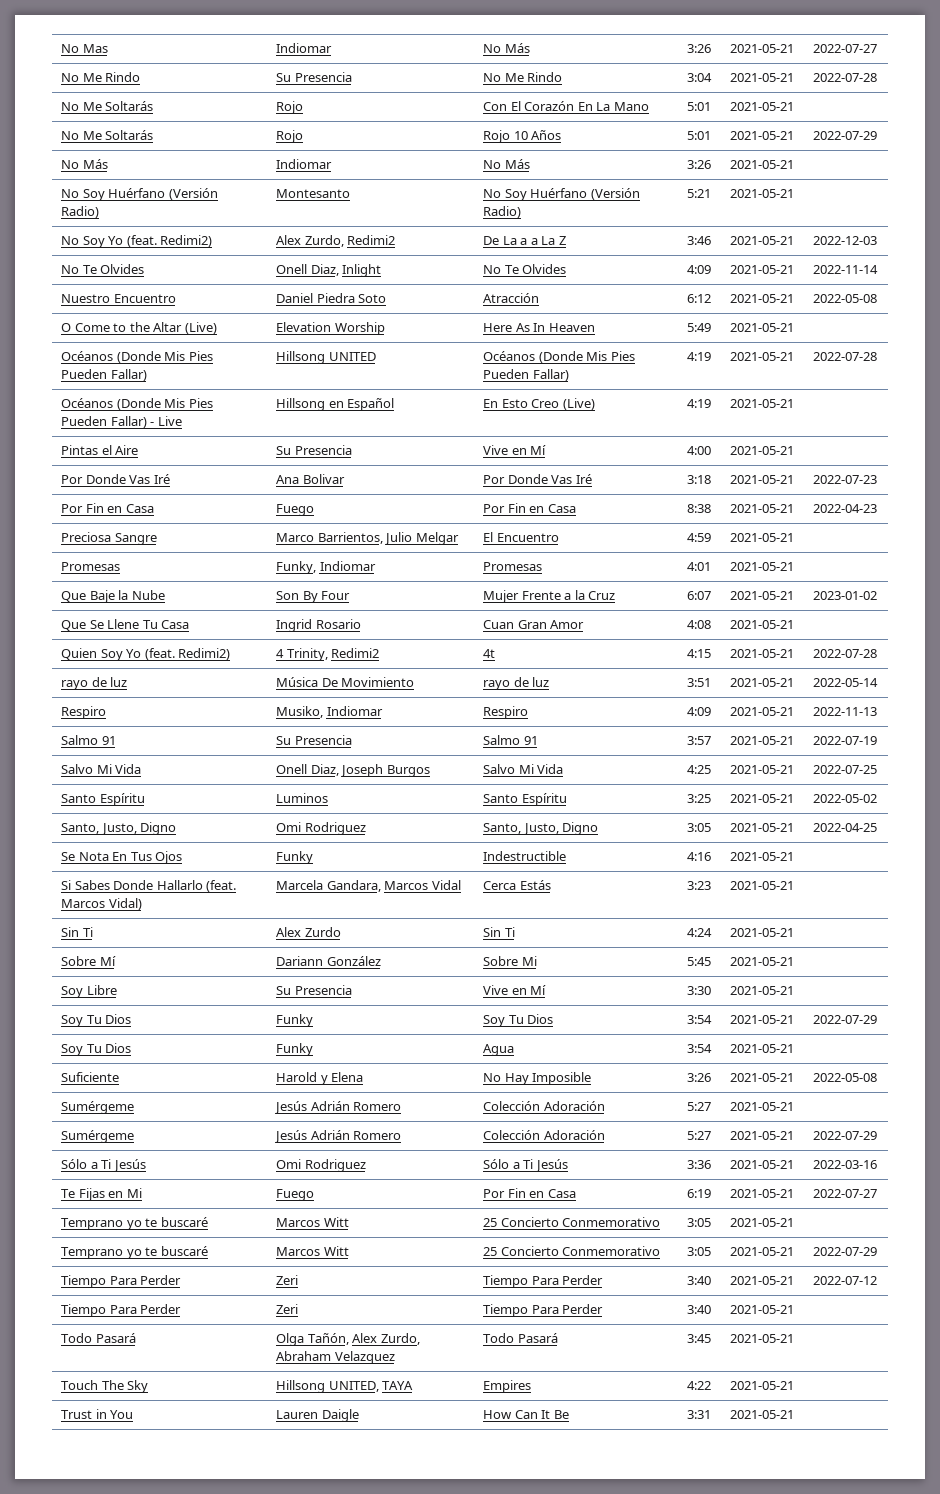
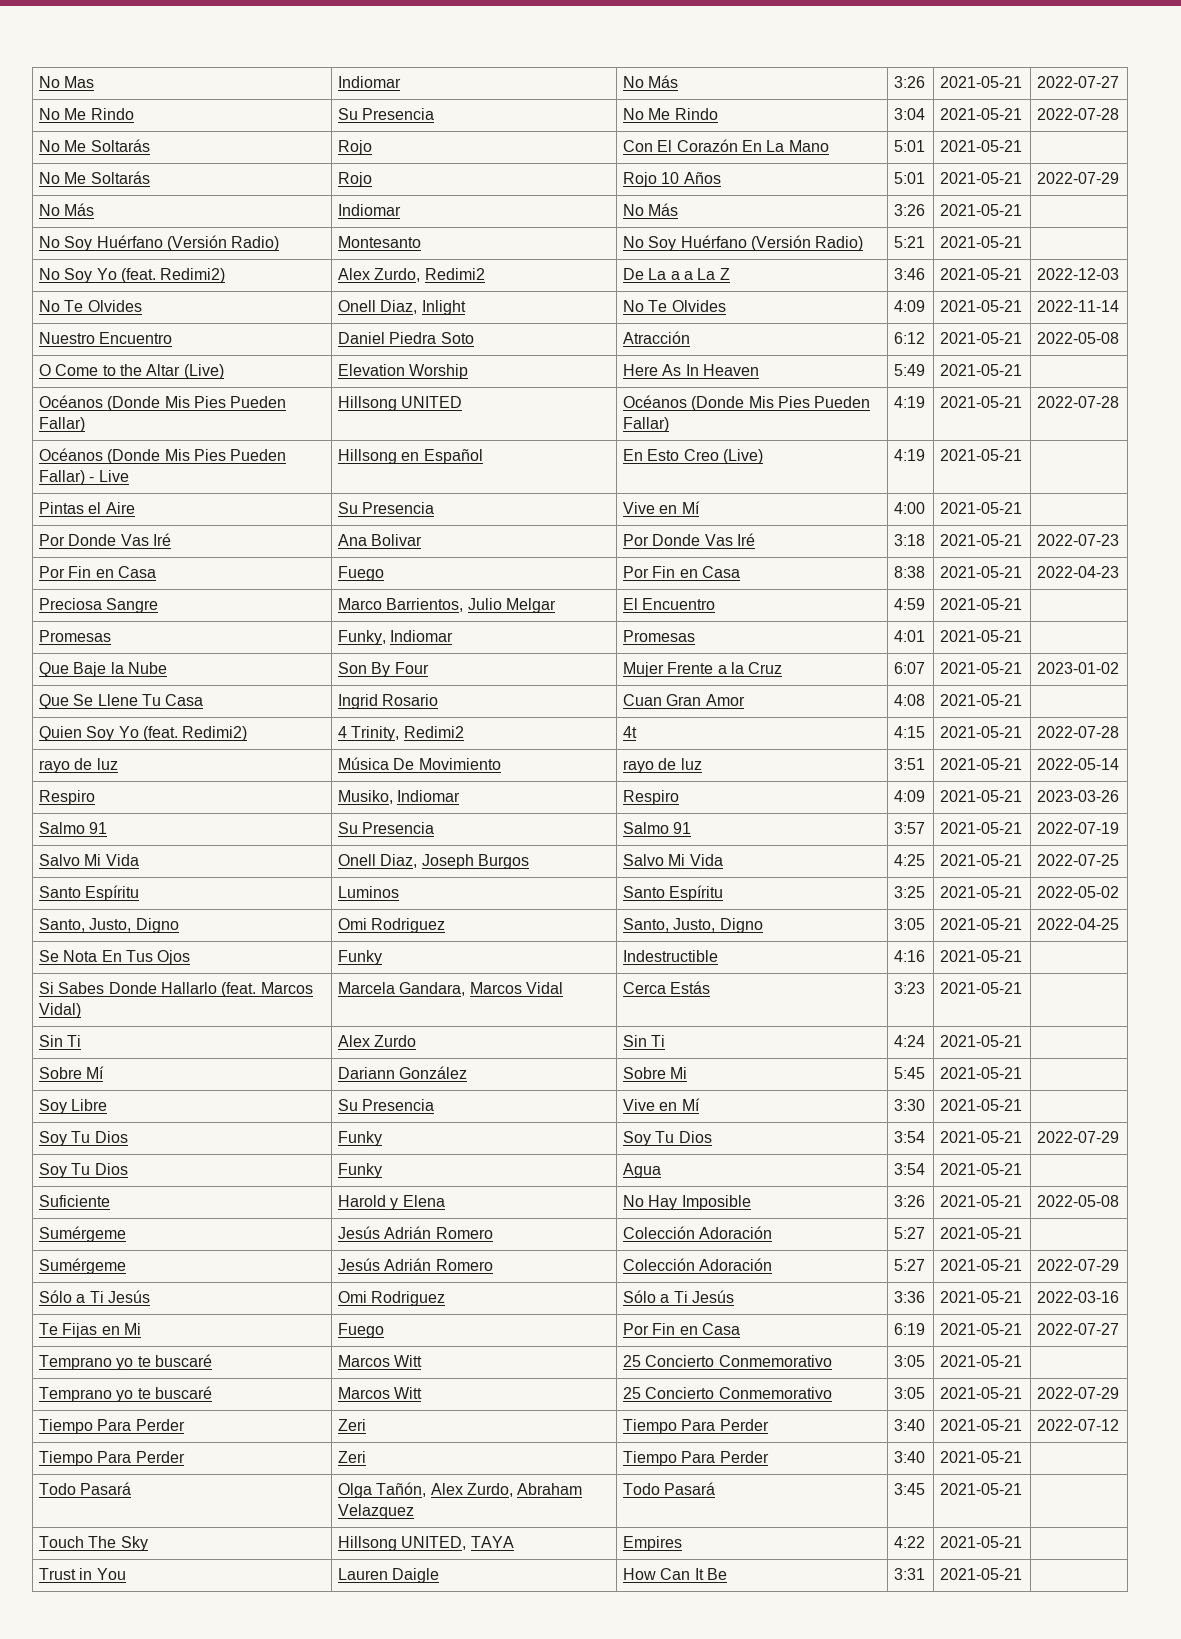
- Respiro | Musiko, Indiomar | Respiro | 4:09 | 2021-05-21 | 2022-11-13
+ Respiro | Musiko, Indiomar | Respiro | 4:09 | 2021-05-21 | 2023-03-26

